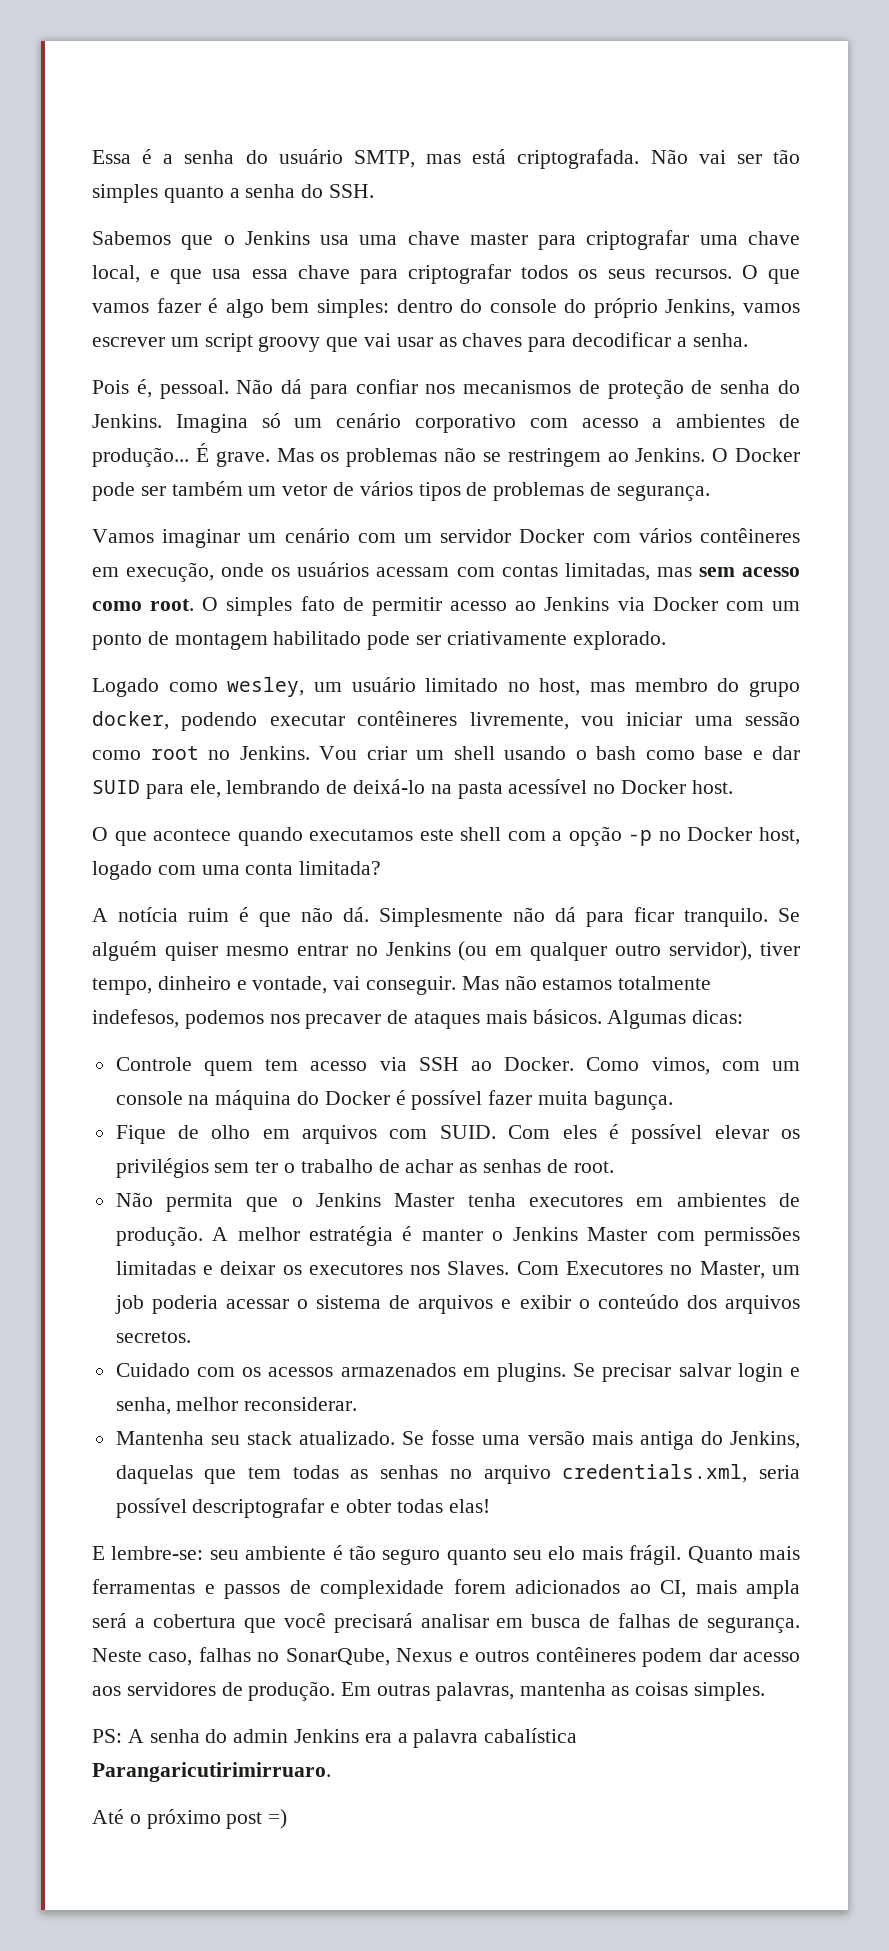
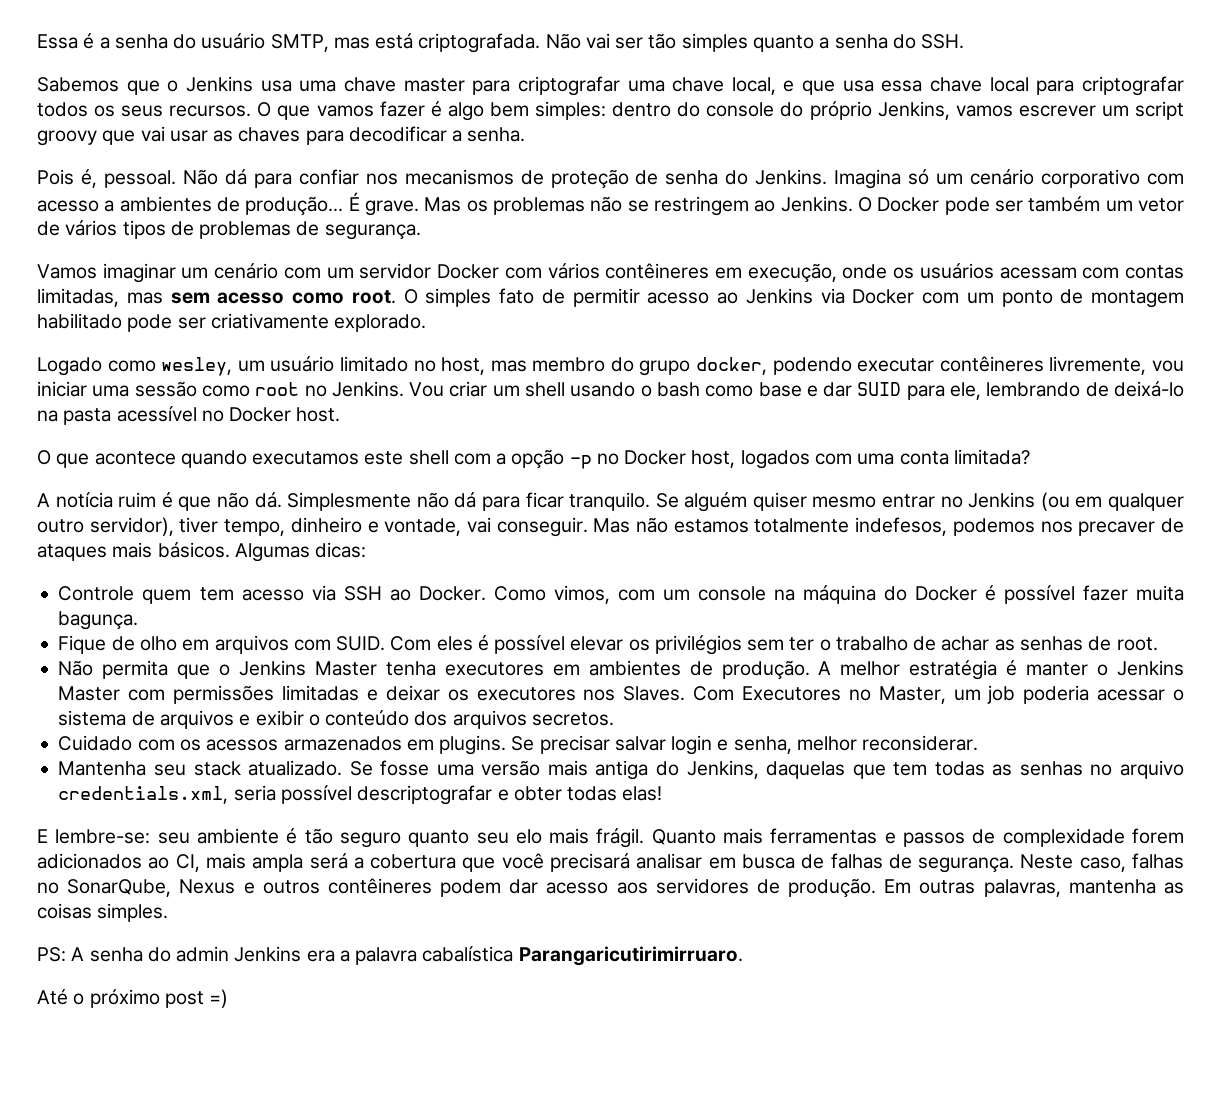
- Sabemos que o Jenkins usa uma chave master para criptografar uma chave local, e que usa essa chave para criptografar todos os seus recursos.
+ Sabemos que o Jenkins usa uma chave master para criptografar uma chave local, e que usa essa chave local para criptografar todos os seus recursos.
- O que acontece quando executamos este shell com a opção -p no Docker host, logado com uma conta limitada?
+ O que acontece quando executamos este shell com a opção -p no Docker host, logados com uma conta limitada?

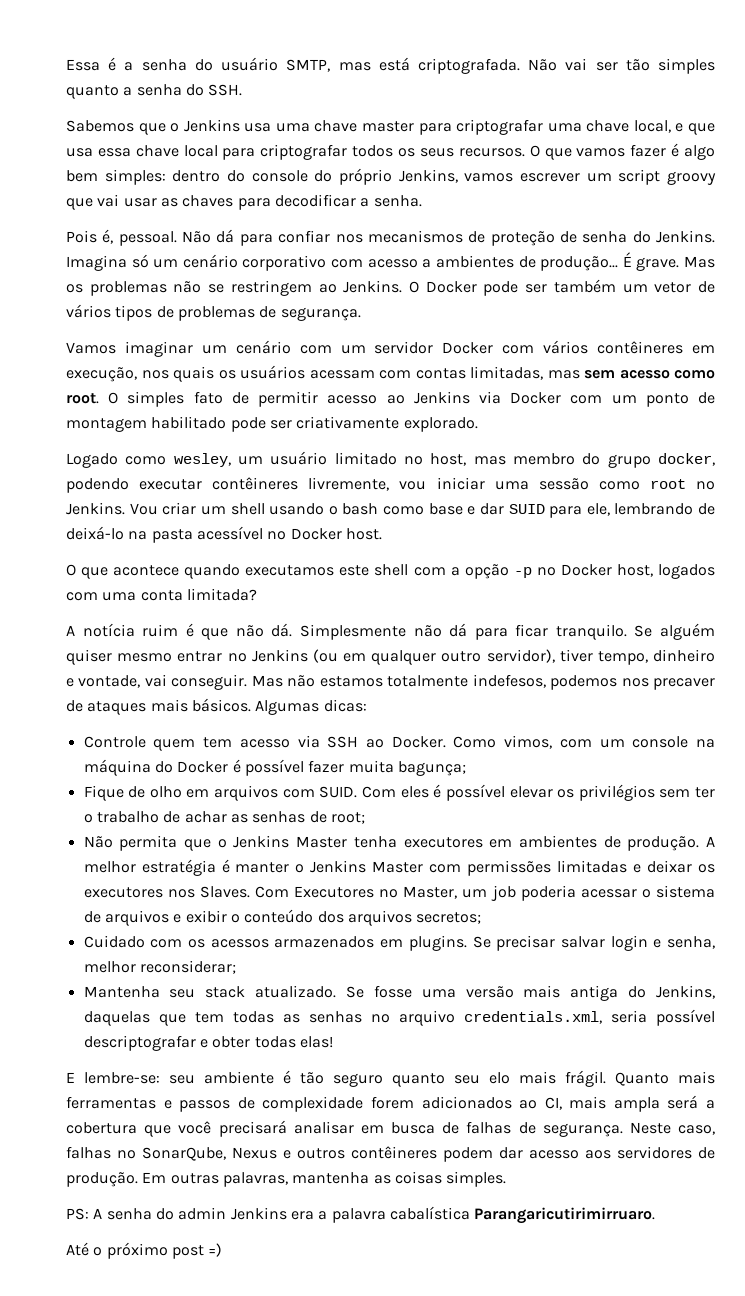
- Vamos imaginar um cenário com um servidor Docker com vários contêineres em execução, onde os usuários acessam com contas limitadas, mas sem acesso como root.
+ Vamos imaginar um cenário com um servidor Docker com vários contêineres em execução, nos quais os usuários acessam com contas limitadas, mas sem acesso como root.
- Como vimos, com um console na máquina do Docker é possível fazer muita bagunça.
+ Como vimos, com um console na máquina do Docker é possível fazer muita bagunça;
- Com eles é possível elevar os privilégios sem ter o trabalho de achar as senhas de root.
+ Com eles é possível elevar os privilégios sem ter o trabalho de achar as senhas de root;
- Com Executores no Master, um job poderia acessar o sistema de arquivos e exibir o conteúdo dos arquivos secretos.
+ Com Executores no Master, um job poderia acessar o sistema de arquivos e exibir o conteúdo dos arquivos secretos;
- Se precisar salvar login e senha, melhor reconsiderar.
+ Se precisar salvar login e senha, melhor reconsiderar;

